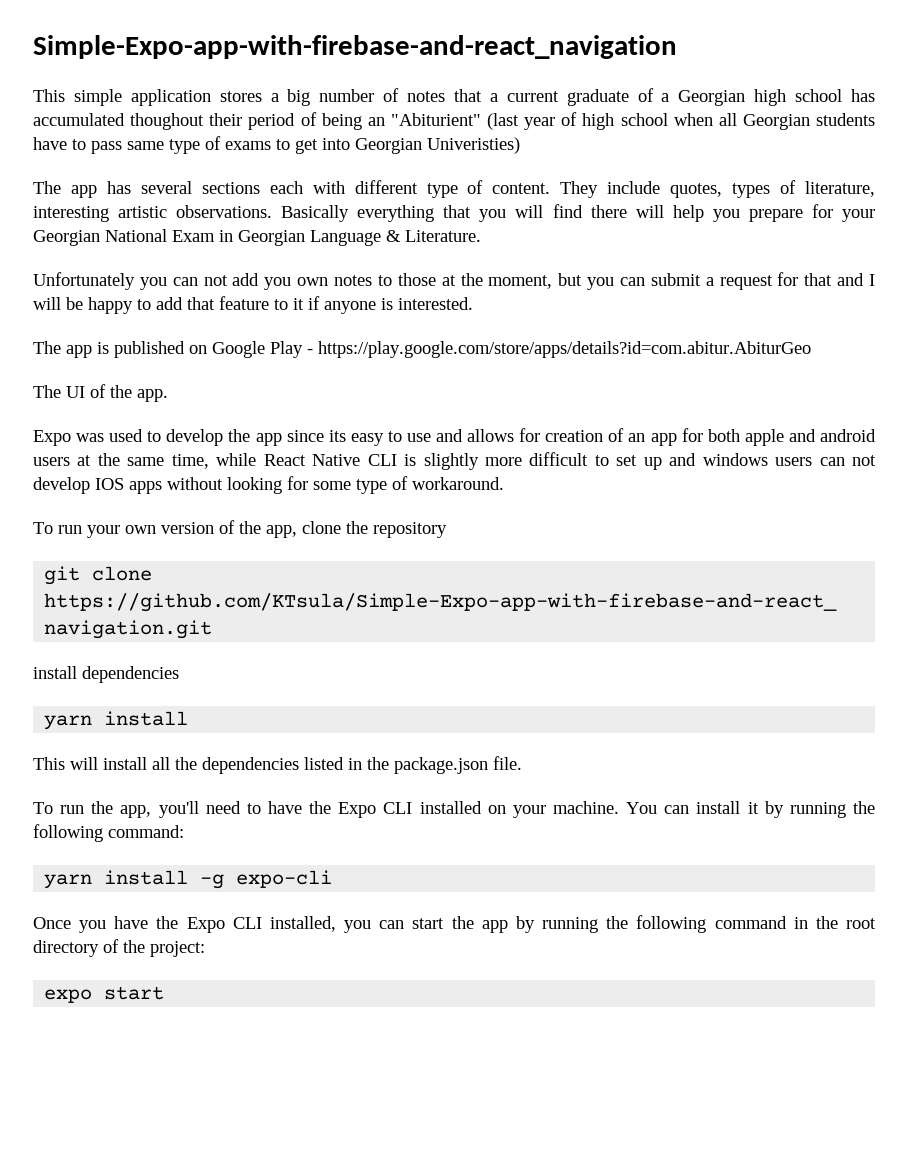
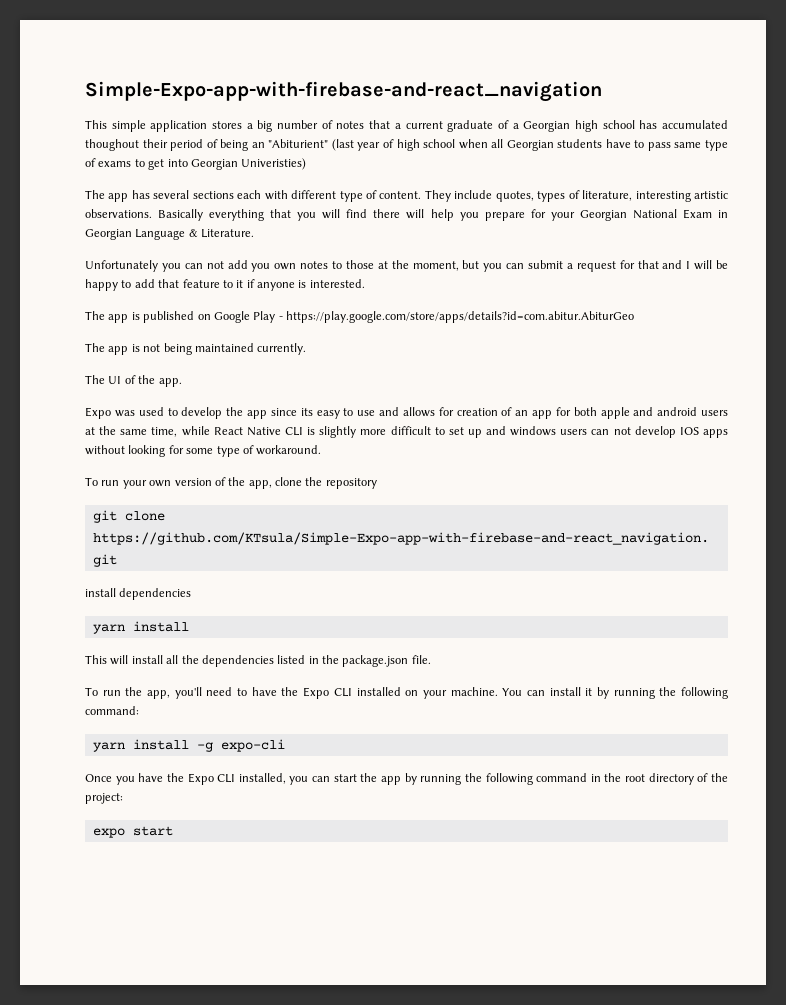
+ The app is not being maintained currently.

